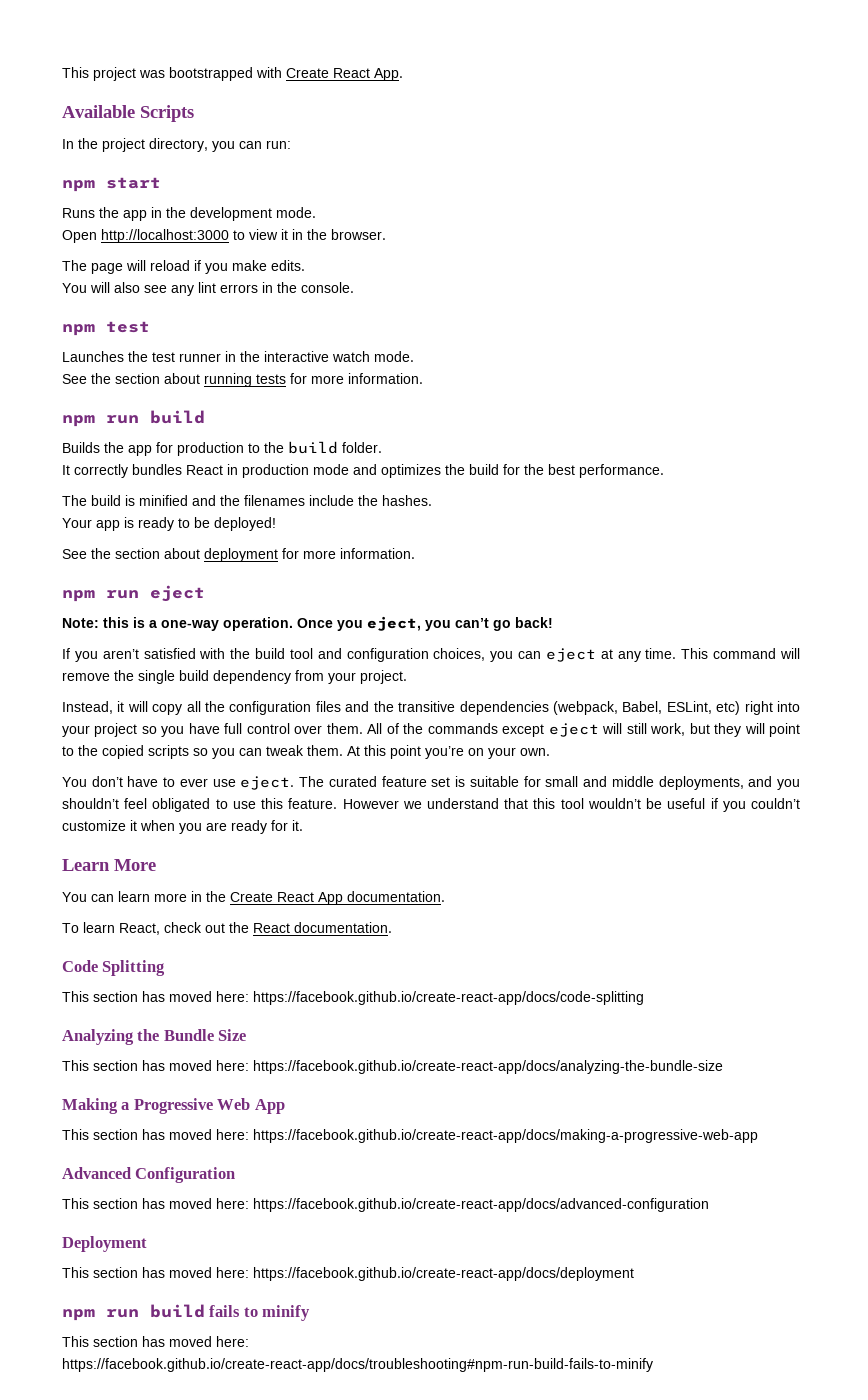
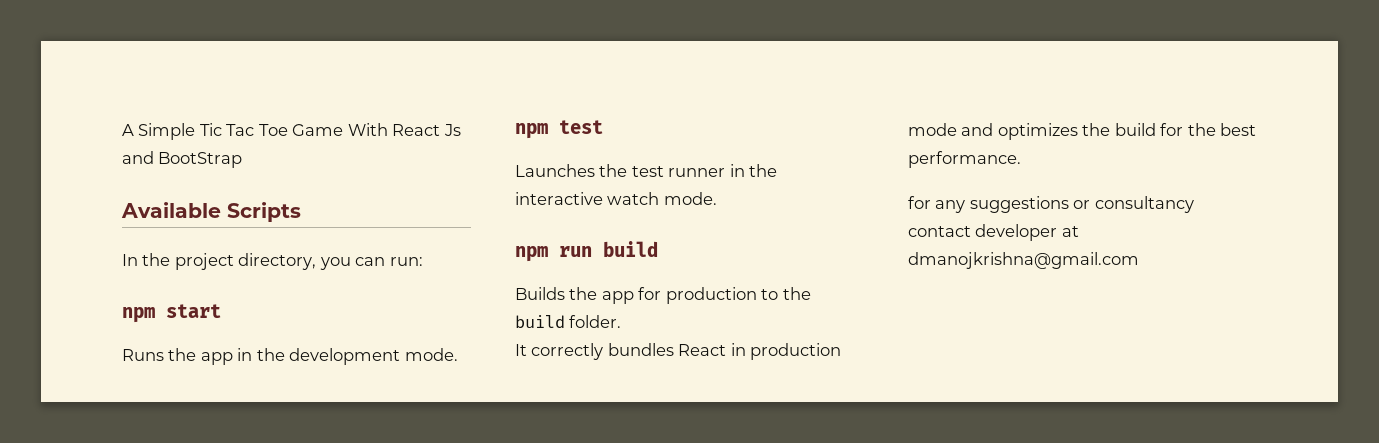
- This project was bootstrapped with Create React App.
+ A Simple Tic Tac Toe Game With React Js and BootStrap
- Open http://localhost:3000 to view it in the browser.
- The page will reload if you make edits.
- You will also see any lint errors in the console.
- See the section about running tests for more information.
- The build is minified and the filenames include the hashes.
- Your app is ready to be deployed!
- See the section about deployment for more information.
- npm run eject
- Note: this is a one-way operation. Once you eject, you can’t go back!
- If you aren’t satisfied with the build tool and configuration choices, you can eject at any time. This command will remove the single build dependency from your project.
- Instead, it will copy all the configuration files and the transitive dependencies (webpack, Babel, ESLint, etc) right into your project so you have full control over them. All of the commands except eject will still work, but they will point to the copied scripts so you can tweak them. At this point you’re on your own.
- You don’t have to ever use eject. The curated feature set is suitable for small and middle deployments, and you shouldn’t feel obligated to use this feature. However we understand that this tool wouldn’t be useful if you couldn’t customize it when you are ready for it.
- Learn More
- You can learn more in the Create React App documentation.
- To learn React, check out the React documentation.
- Code Splitting
- This section has moved here: https://facebook.github.io/create-react-app/docs/code-splitting
- Analyzing the Bundle Size
- This section has moved here: https://facebook.github.io/create-react-app/docs/analyzing-the-bundle-size
- Making a Progressive Web App
- This section has moved here: https://facebook.github.io/create-react-app/docs/making-a-progressive-web-app
- Advanced Configuration
- This section has moved here: https://facebook.github.io/create-react-app/docs/advanced-configuration
- Deployment
- This section has moved here: https://facebook.github.io/create-react-app/docs/deployment
- npm run build fails to minify
- This section has moved here: https://facebook.github.io/create-react-app/docs/troubleshooting#npm-run-build-fails-to-minify
+ for any suggestions or consultancy contact developer at dmanojkrishna@gmail.com

